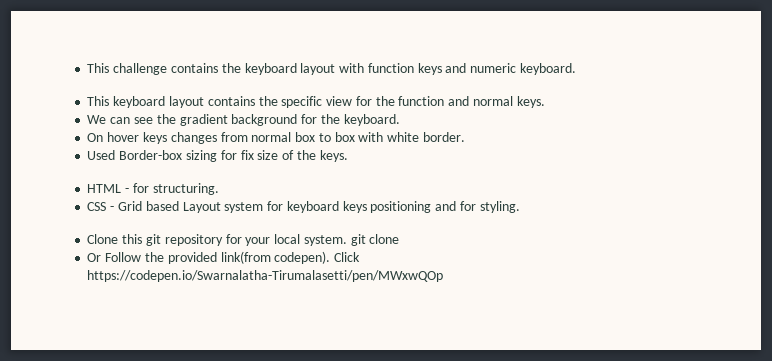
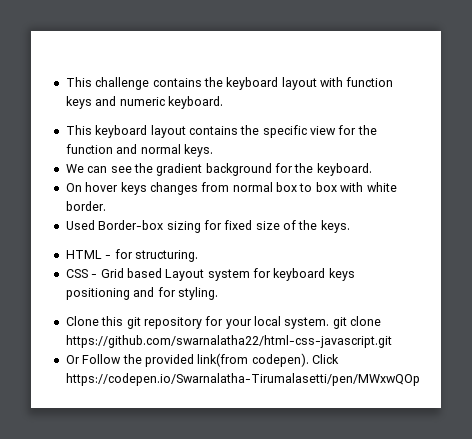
- Used Border-box sizing for fix size of the keys.
+ Used Border-box sizing for fixed size of the keys.
- Clone this git repository for your local system. git clone
+ Clone this git repository for your local system. git clone https://github.com/swarnalatha22/html-css-javascript.git

